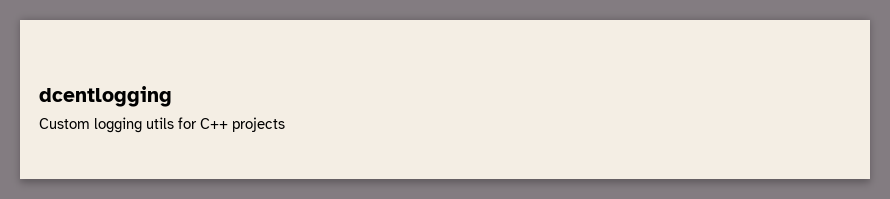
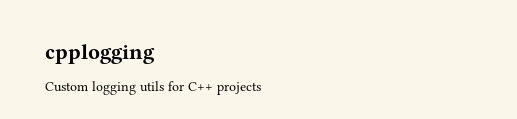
- dcentlogging
+ cpplogging

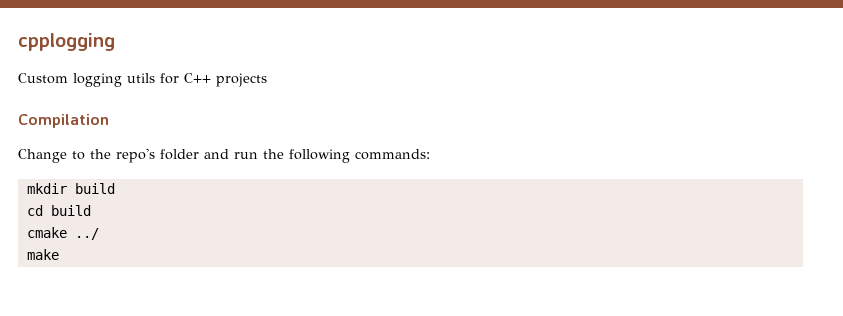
+ Compilation
+ Change to the repo's folder and run the following commands:
+ mkdir build
+ cd build
+ cmake ../
+ make

